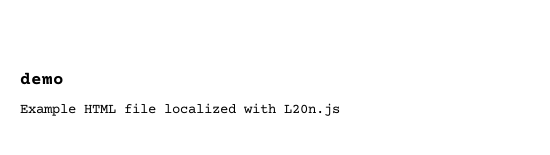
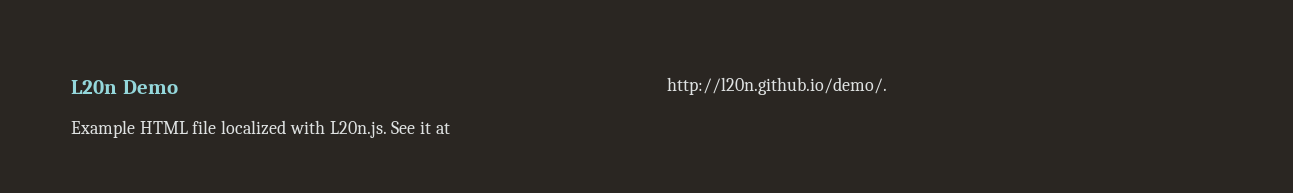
- demo
+ L20n Demo
- Example HTML file localized with L20n.js
+ Example HTML file localized with L20n.js. See it at http://l20n.github.io/demo/.

